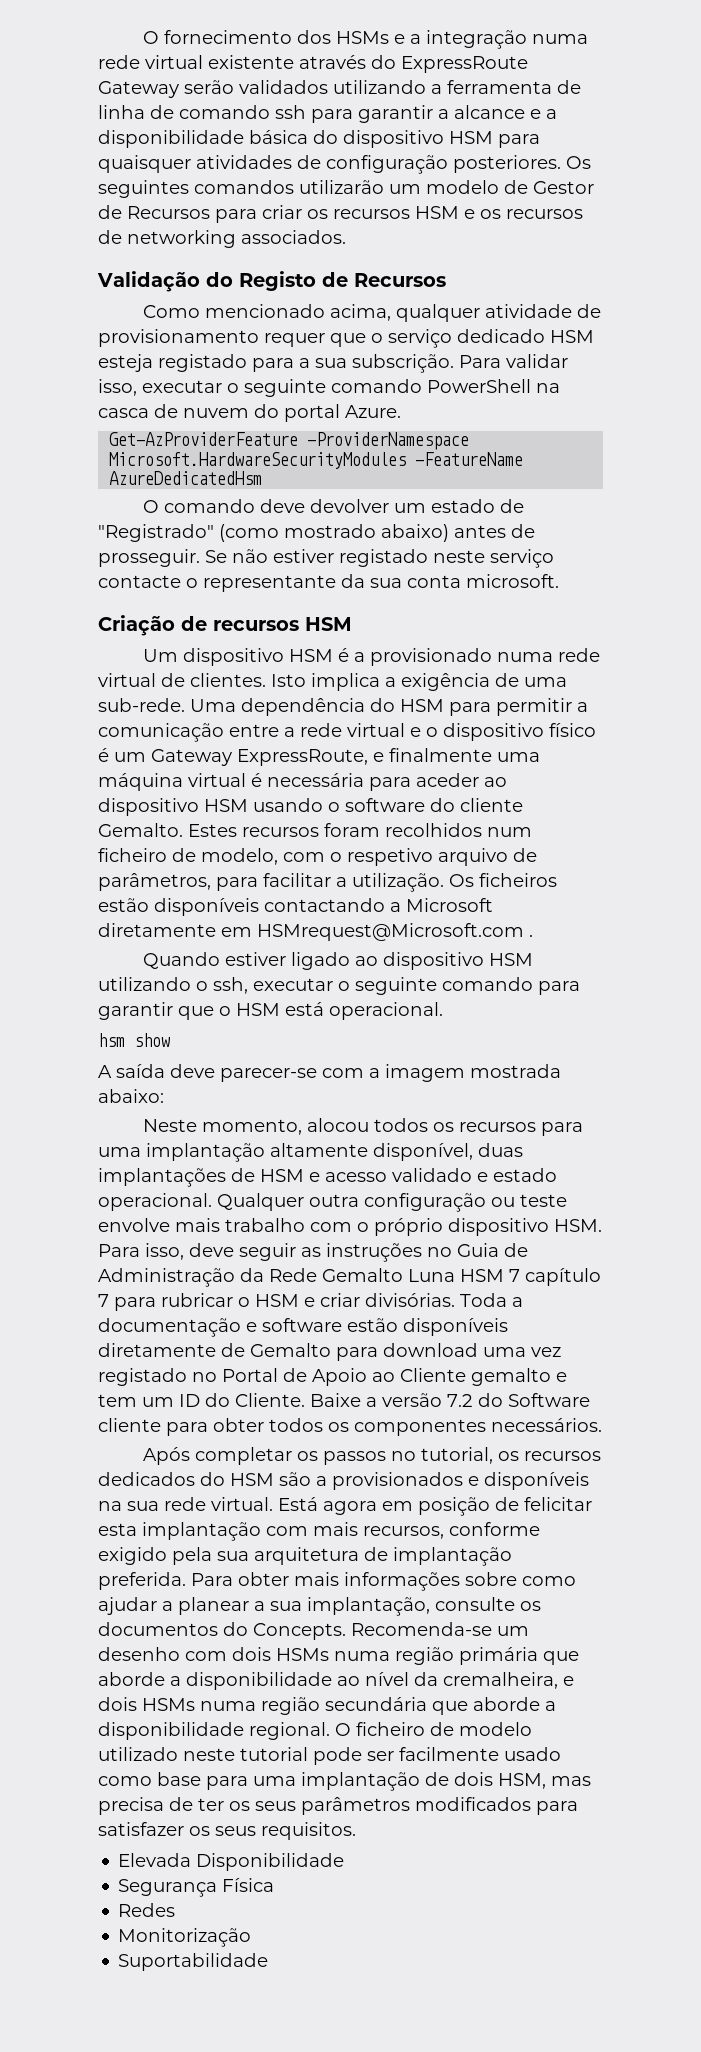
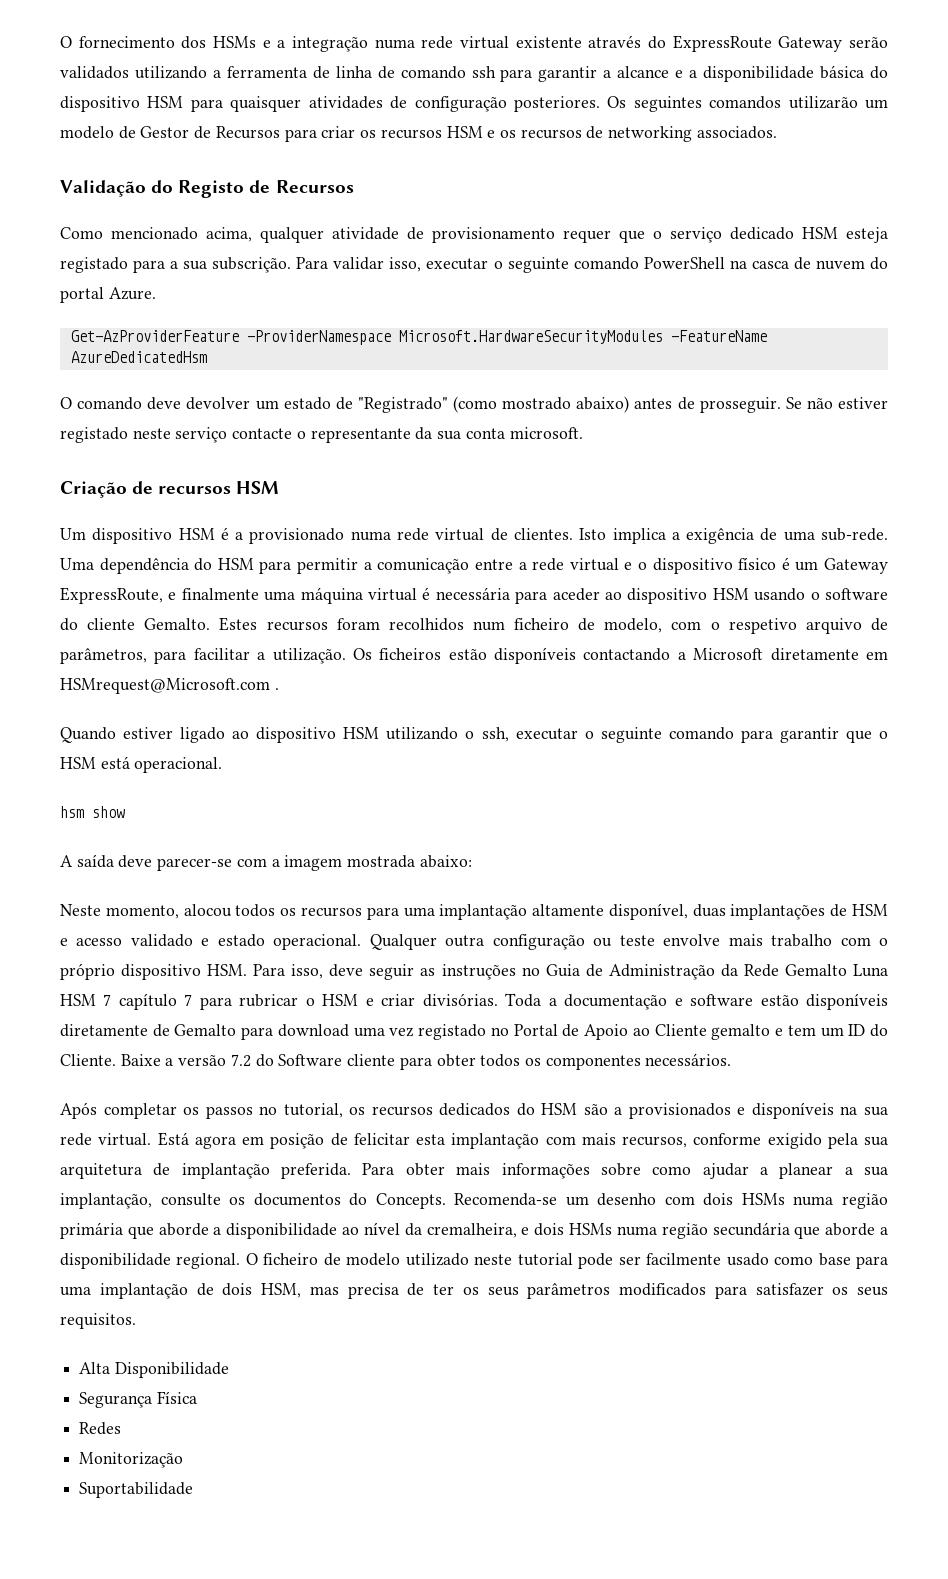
- Elevada Disponibilidade
+ Alta Disponibilidade

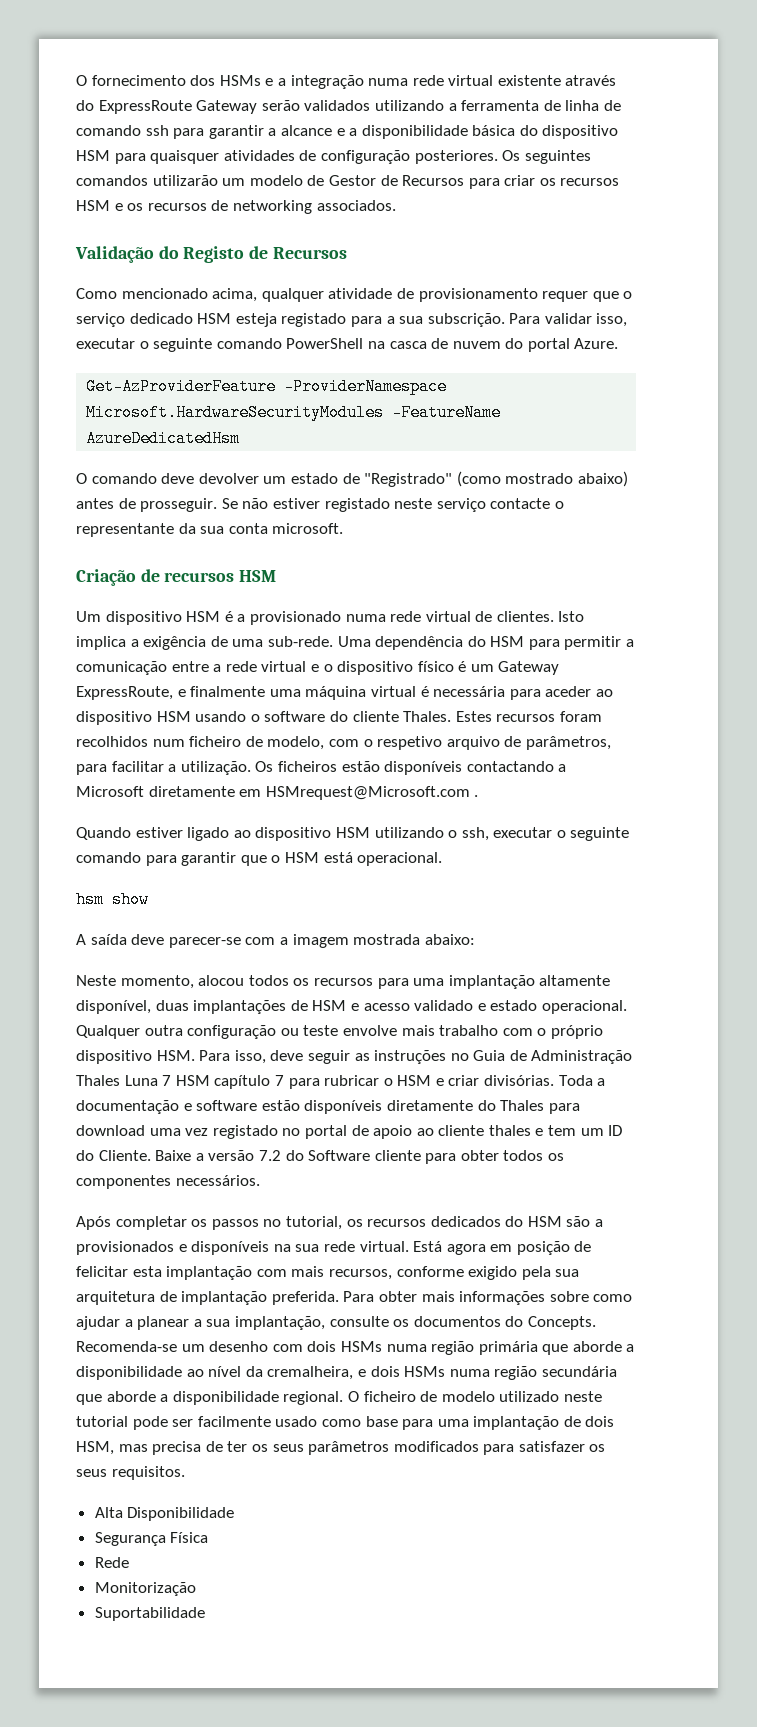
- Uma dependência do HSM para permitir a comunicação entre a rede virtual e o dispositivo físico é um Gateway ExpressRoute, e finalmente uma máquina virtual é necessária para aceder ao dispositivo HSM usando o software do cliente Gemalto.
+ Uma dependência do HSM para permitir a comunicação entre a rede virtual e o dispositivo físico é um Gateway ExpressRoute, e finalmente uma máquina virtual é necessária para aceder ao dispositivo HSM usando o software do cliente Thales.
- Qualquer outra configuração ou teste envolve mais trabalho com o próprio dispositivo HSM. Para isso, deve seguir as instruções no Guia de Administração da Rede Gemalto Luna HSM 7 capítulo 7 para rubricar o HSM e criar divisórias.
+ Qualquer outra configuração ou teste envolve mais trabalho com o próprio dispositivo HSM. Para isso, deve seguir as instruções no Guia de Administração Thales Luna 7 HSM capítulo 7 para rubricar o HSM e criar divisórias.
- Toda a documentação e software estão disponíveis diretamente de Gemalto para download uma vez registado no Portal de Apoio ao Cliente gemalto e tem um ID do Cliente.
+ Toda a documentação e software estão disponíveis diretamente do Thales para download uma vez registado no portal de apoio ao cliente thales e tem um ID do Cliente.
- Redes
+ Rede

